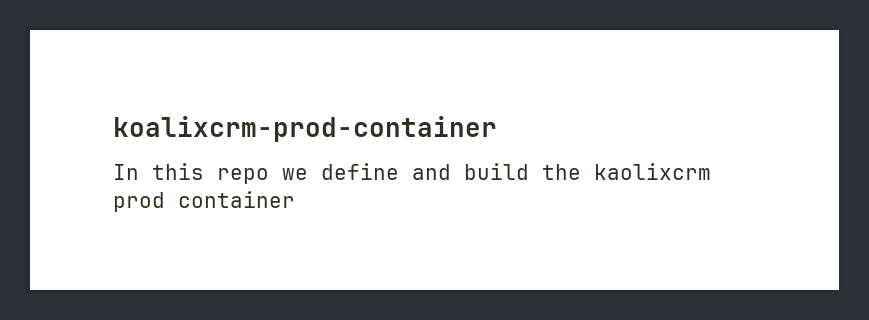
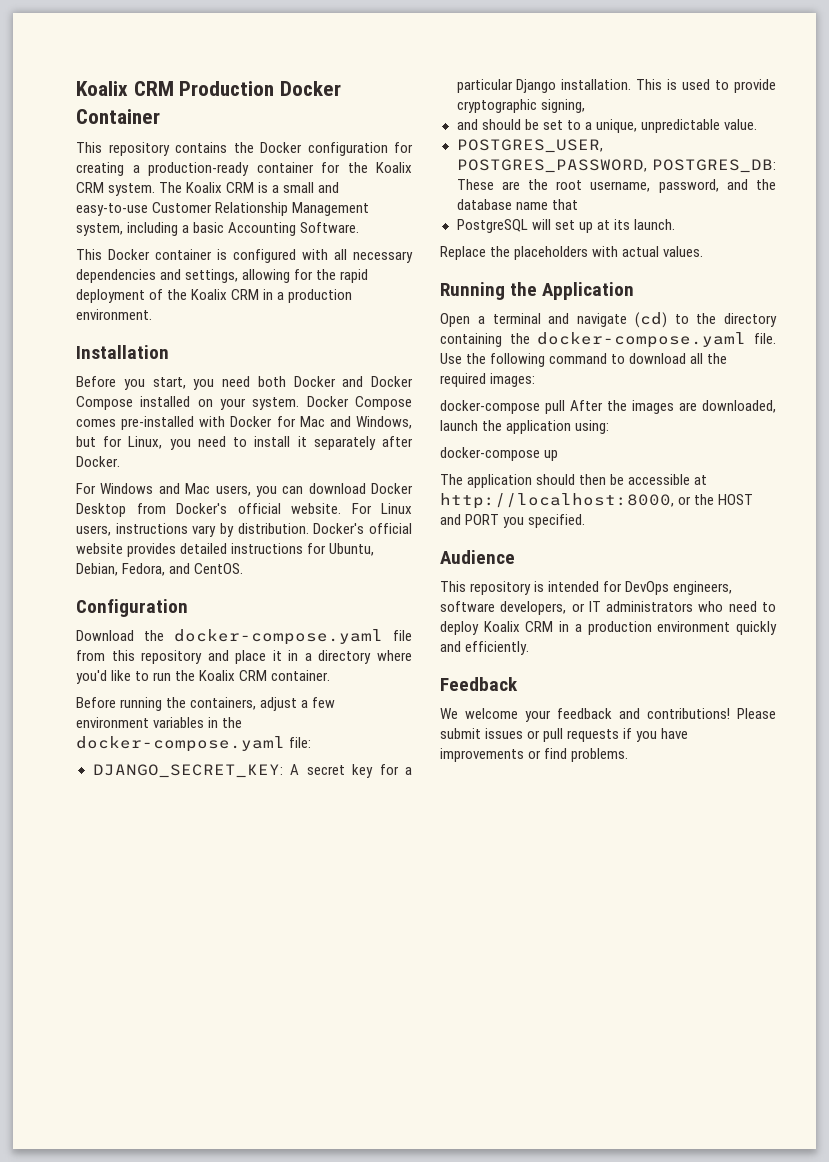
- koalixcrm-prod-container
- In this repo we define and build the kaolixcrm prod container
+ Koalix CRM Production Docker Container
+ This repository contains the Docker configuration for creating a production-ready container for the Koalix CRM system. The Koalix CRM is a small and easy-to-use Customer Relationship Management system, including a basic Accounting Software.
+ This Docker container is configured with all necessary dependencies and settings, allowing for the rapid deployment of the Koalix CRM in a production environment.
+ Installation
+ Before you start, you need both Docker and Docker Compose installed on your system. Docker Compose comes pre-installed with Docker for Mac and Windows, but for Linux, you need to install it separately after Docker.
+ For Windows and Mac users, you can download Docker Desktop from Docker's official website. For Linux users, instructions vary by distribution. Docker's official website provides detailed instructions for Ubuntu, Debian, Fedora, and CentOS.
+ Configuration
+ Download the docker-compose.yaml file from this repository and place it in a directory where you'd like to run the Koalix CRM container.
+ Before running the containers, adjust a few environment variables in the docker-compose.yaml file:
+ DJANGO_SECRET_KEY: A secret key for a particular Django installation. This is used to provide cryptographic signing,
+ and should be set to a unique, unpredictable value.
+ POSTGRES_USER, POSTGRES_PASSWORD, POSTGRES_DB: These are the root username, password, and the database name that
+ PostgreSQL will set up at its launch.
+ Replace the placeholders with actual values.
+ Running the Application
+ Open a terminal and navigate (cd) to the directory containing the docker-compose.yaml file. Use the following command to download all the required images:
+ docker-compose pull After the images are downloaded, launch the application using:
+ docker-compose up
+ The application should then be accessible at http://localhost:8000, or the HOST and PORT you specified.
+ Audience
+ This repository is intended for DevOps engineers, software developers, or IT administrators who need to deploy Koalix CRM in a production environment quickly and efficiently.
+ Feedback
+ We welcome your feedback and contributions! Please submit issues or pull requests if you have improvements or find problems.

